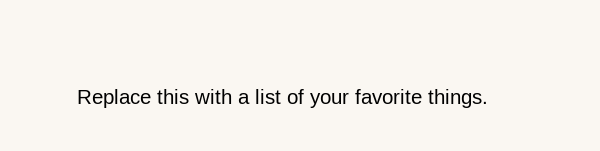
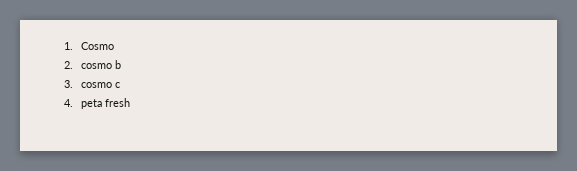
- Replace this with a list of your favorite things.
+ 1. Cosmo
+ 2. cosmo b
+ 3. cosmo c
+ 4. peta fresh

